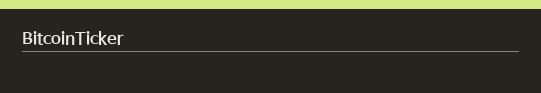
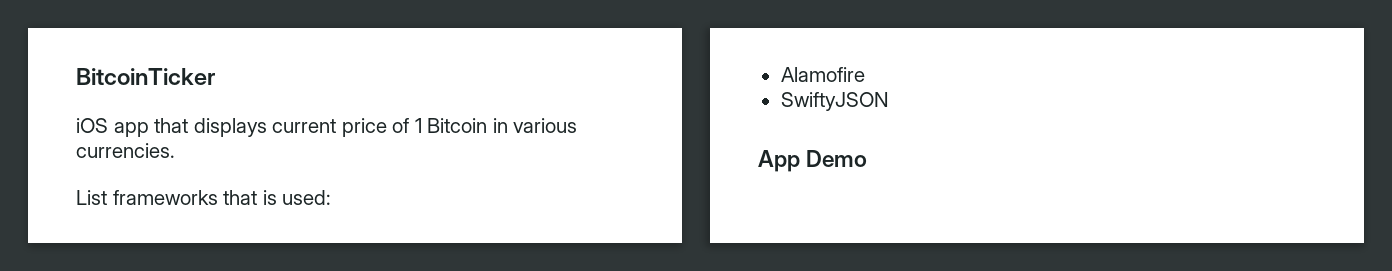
+ iOS app that displays current price of 1 Bitcoin in various currencies.
+ List frameworks that is used:
+ Alamofire
+ SwiftyJSON
+ App Demo

